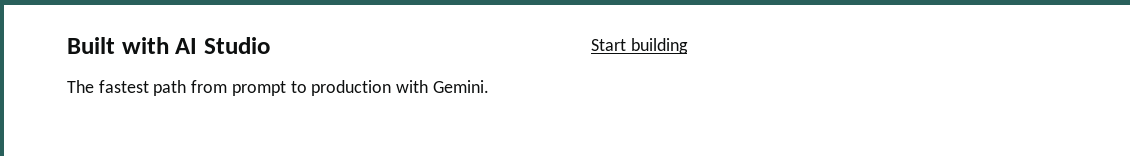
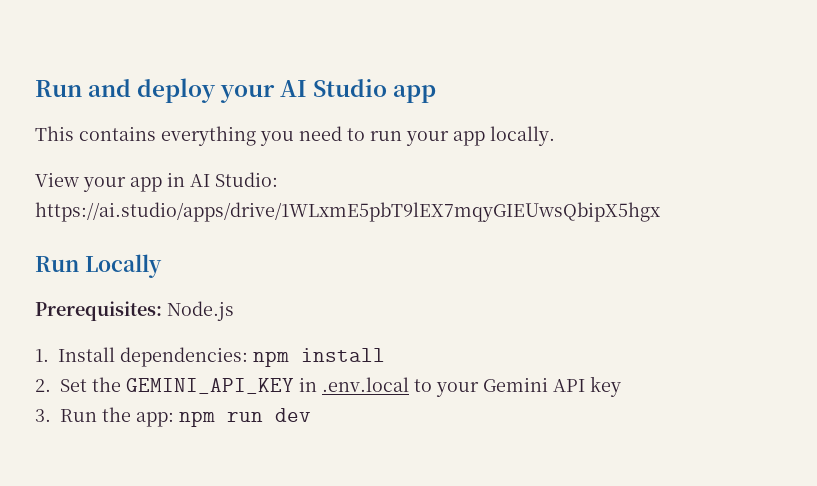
- Built with AI Studio
- The fastest path from prompt to production with Gemini.
- Start building
+ Run and deploy your AI Studio app
+ This contains everything you need to run your app locally.
+ View your app in AI Studio: https://ai.studio/apps/drive/1WLxmE5pbT9lEX7mqyGIEUwsQbipX5hgx
+ Run Locally
+ Prerequisites: Node.js
+ 1. Install dependencies: npm install
+ 2. Set the GEMINI_API_KEY in .env.local to your Gemini API key
+ 3. Run the app: npm run dev

